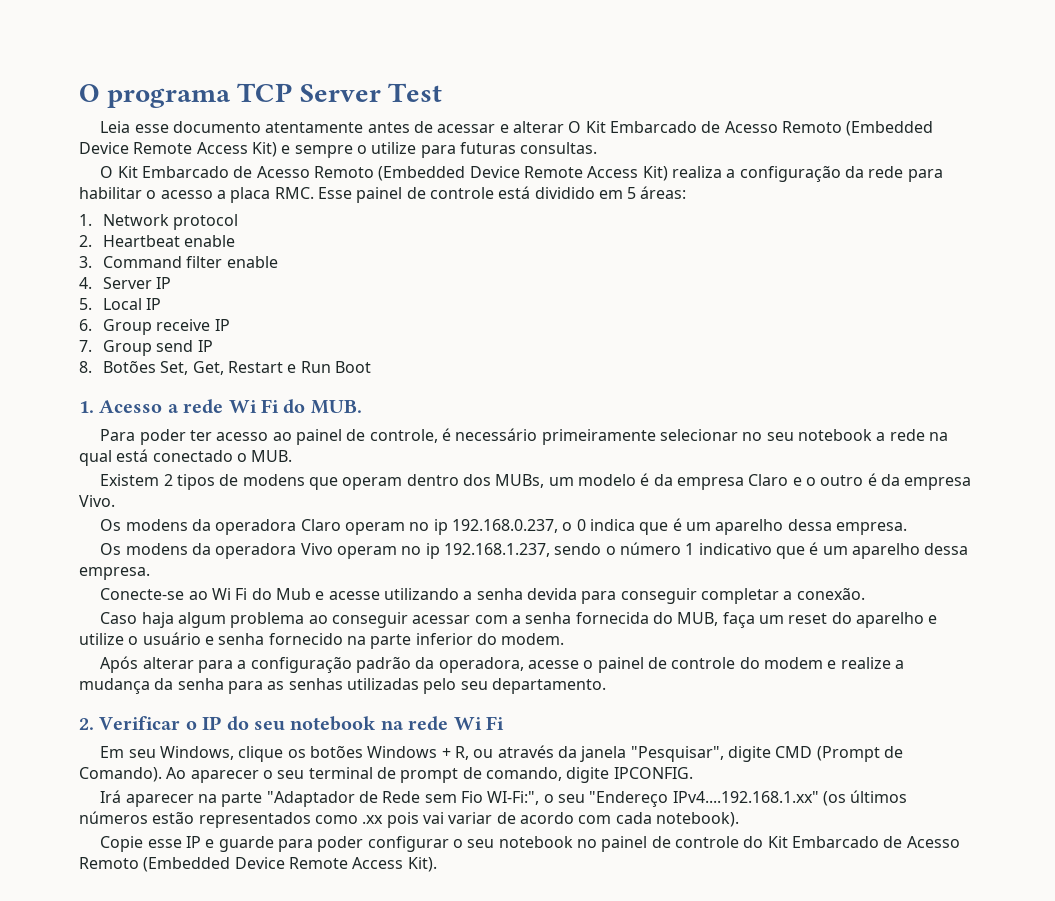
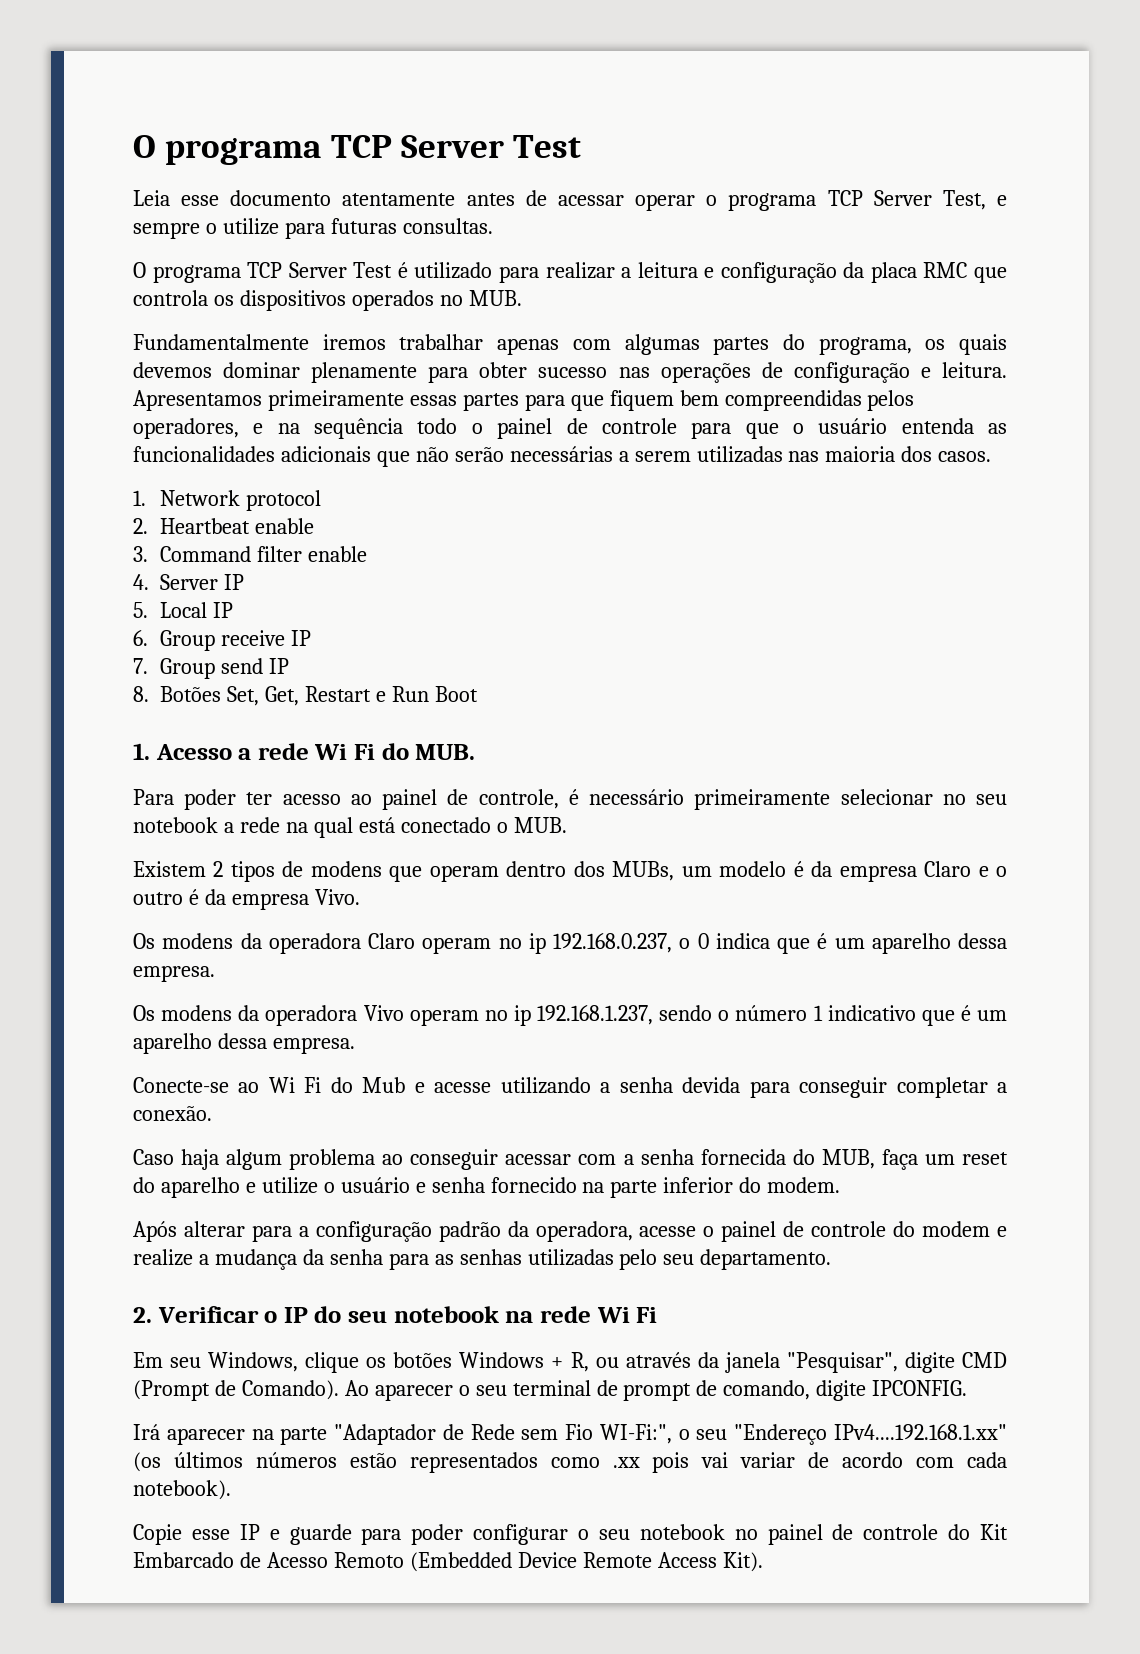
- Leia esse documento atentamente antes de acessar e alterar O Kit Embarcado de Acesso Remoto (Embedded Device Remote Access Kit) e sempre o utilize para futuras consultas.
+ Leia esse documento atentamente antes de acessar operar o programa TCP Server Test, e sempre o utilize para futuras consultas.
- O Kit Embarcado de Acesso Remoto (Embedded Device Remote Access Kit) realiza a configuração da rede para habilitar o acesso a placa RMC. Esse painel de controle está dividido em 5 áreas:
+ O programa TCP Server Test é utilizado para realizar a leitura e configuração da placa RMC que controla os dispositivos operados no MUB.
+ Fundamentalmente iremos trabalhar apenas com algumas partes do programa, os quais devemos dominar plenamente para obter sucesso nas operações de configuração e leitura. Apresentamos primeiramente essas partes para que fiquem bem compreendidas pelos operadores, e na sequência todo o painel de controle para que o usuário entenda as funcionalidades adicionais que não serão necessárias a serem utilizadas nas maioria dos casos.

